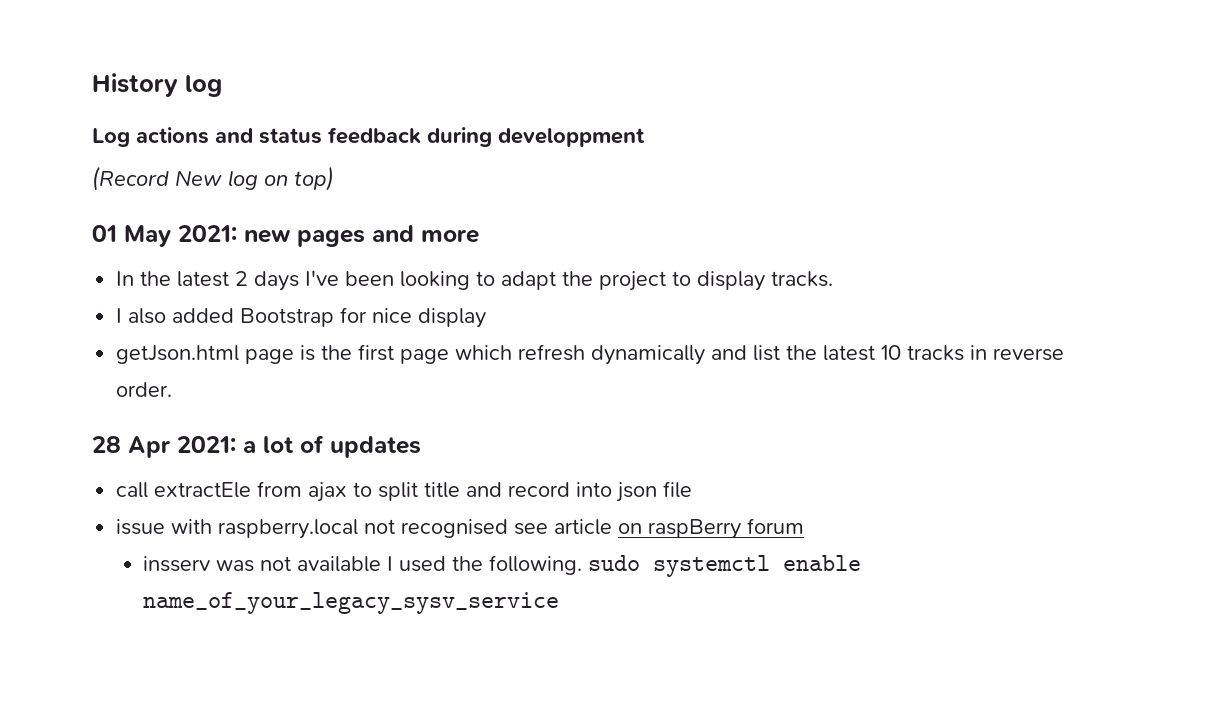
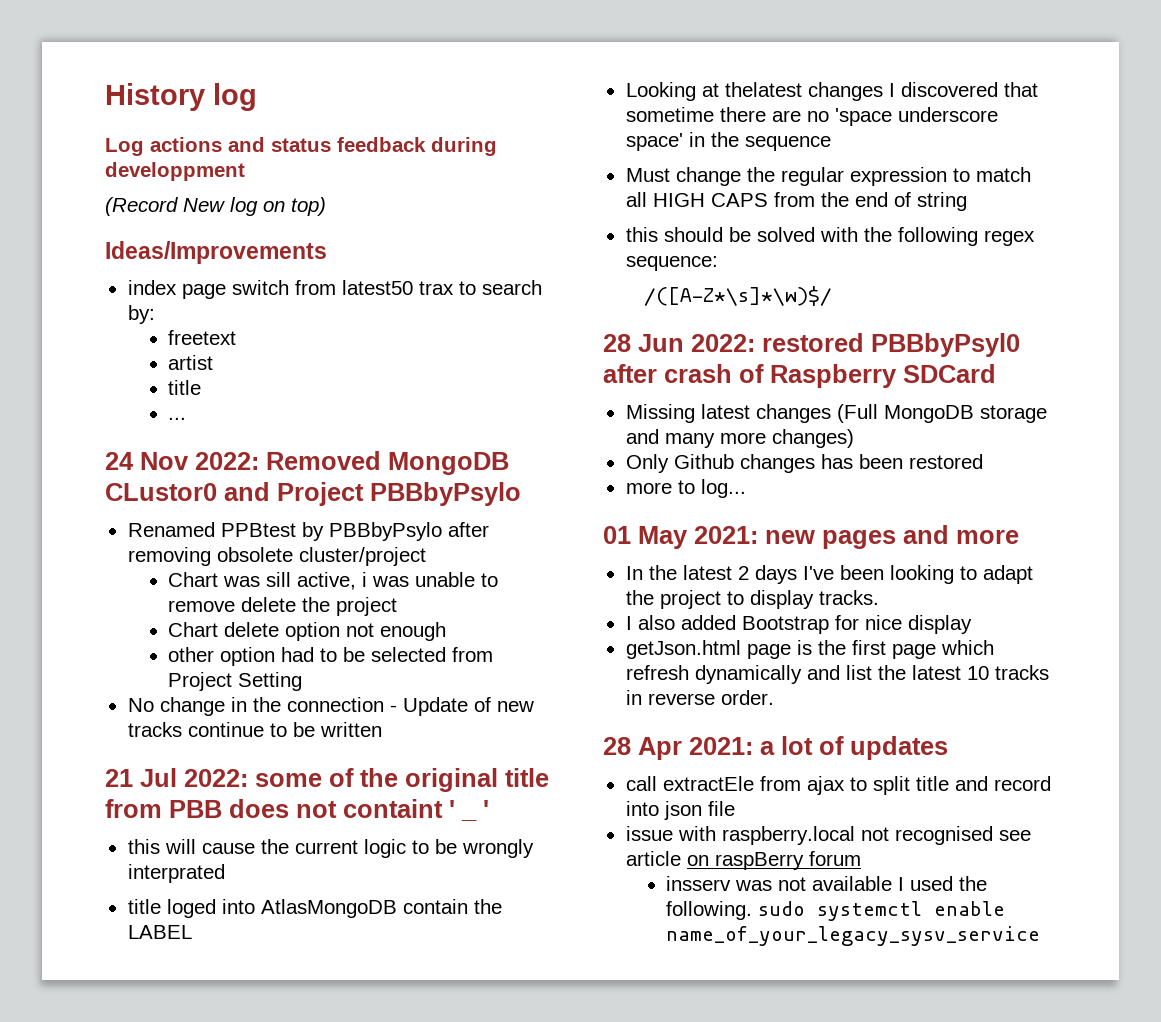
+ Ideas/Improvements
+ index page switch from latest50 trax to search by:
+ freetext
+ artist
+ title
+ ...
+ 24 Nov 2022: Removed MongoDB CLustor0 and Project PBBbyPsylo
+ Renamed PPBtest by PBBbyPsylo after removing obsolete cluster/project
+ Chart was sill active, i was unable to remove delete the project
+ Chart delete option not enough
+ other option had to be selected from Project Setting
+ No change in the connection - Update of new tracks continue to be written
+ 21 Jul 2022: some of the original title from PBB does not containt ' _ '
+ this will cause the current logic to be wrongly interprated
+ title loged into AtlasMongoDB contain the LABEL
+ Looking at thelatest changes I discovered that sometime there are no 'space underscore space' in the sequence
+ Must change the regular expression to match all HIGH CAPS from the end of string
+ this should be solved with the following regex sequence:
+ /([A-Z*\s]*\w)$/
+ 28 Jun 2022: restored PBBbyPsyl0 after crash of Raspberry SDCard
+ Missing latest changes (Full MongoDB storage and many more changes)
+ Only Github changes has been restored
+ more to log...

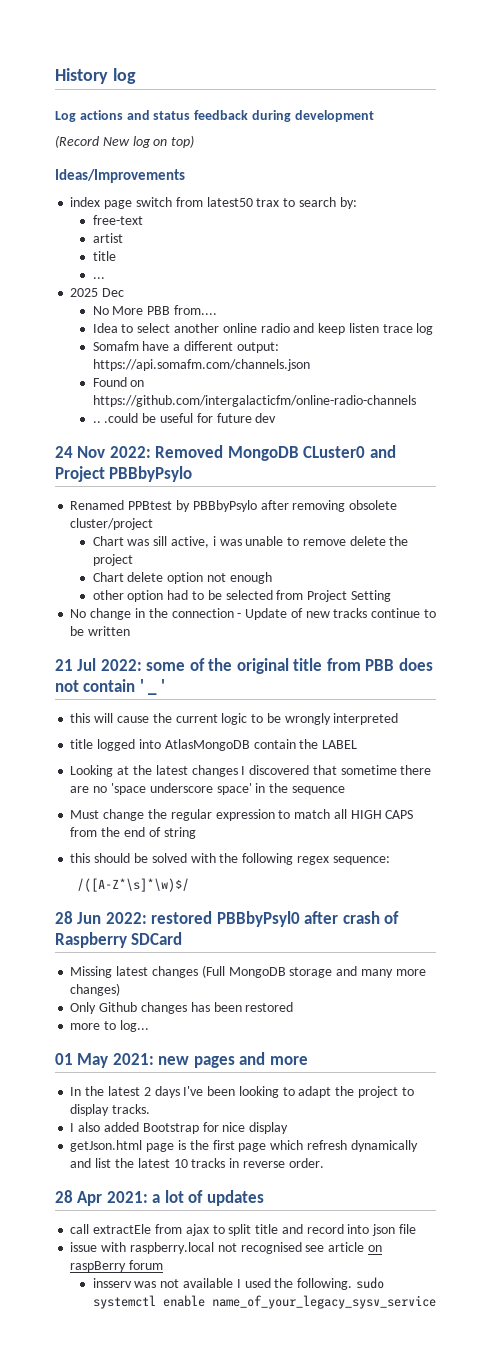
- Log actions and status feedback during developpment
+ Log actions and status feedback during development
- freetext
+ free-text
+ 2025 Dec
+ No More PBB from....
+ Idea to select another online radio and keep listen trace log
+ Somafm have a different output: https://api.somafm.com/channels.json
+ Found on https://github.com/intergalacticfm/online-radio-channels
+ .. .could be useful for future dev
- 24 Nov 2022: Removed MongoDB CLustor0 and Project PBBbyPsylo
+ 24 Nov 2022: Removed MongoDB CLuster0 and Project PBBbyPsylo
- 21 Jul 2022: some of the original title from PBB does not containt ' _ '
+ 21 Jul 2022: some of the original title from PBB does not contain ' _ '
- this will cause the current logic to be wrongly interprated
- title loged into AtlasMongoDB contain the LABEL
+ this will cause the current logic to be wrongly interpreted
+ title logged into AtlasMongoDB contain the LABEL
- Looking at thelatest changes I discovered that sometime there are no 'space underscore space' in the sequence
+ Looking at the latest changes I discovered that sometime there are no 'space underscore space' in the sequence

